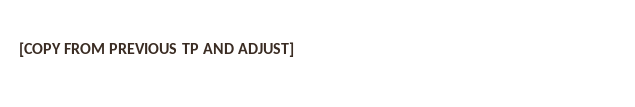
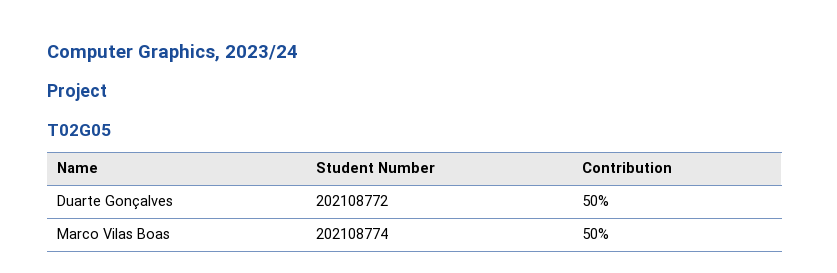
- [COPY FROM PREVIOUS TP AND ADJUST]
+ Computer Graphics, 2023/24
+ Project
+ T02G05
+ Name | Student Number | Contribution
+ Duarte Gonçalves | 202108772 | 50%
+ Marco Vilas Boas | 202108774 | 50%

